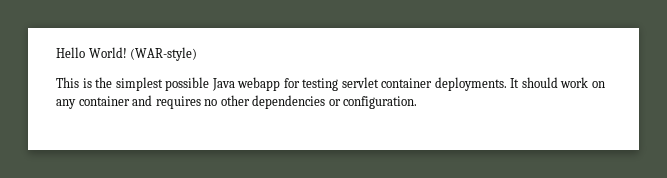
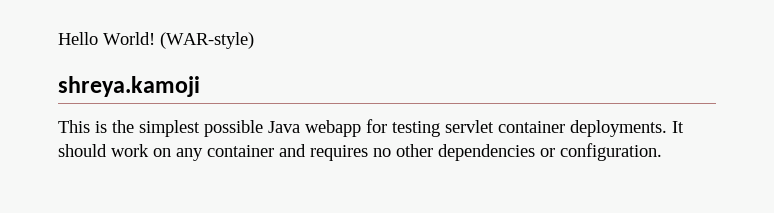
+ shreya.kamoji

